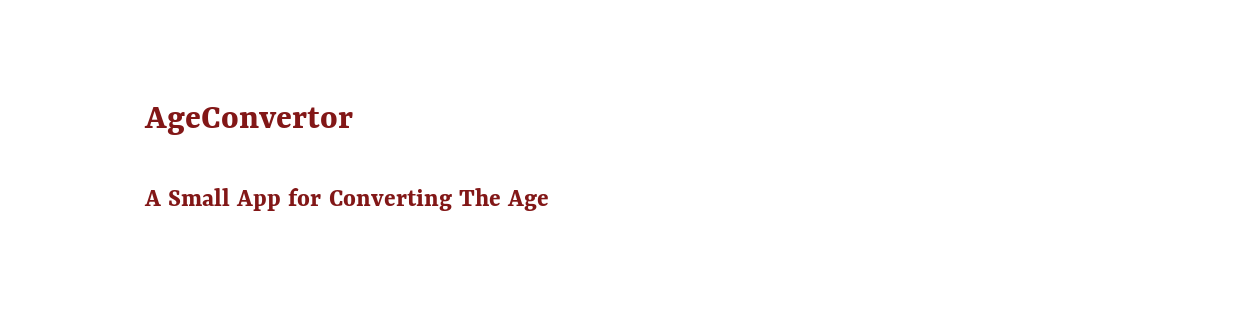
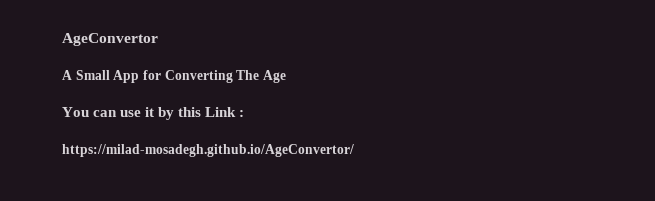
+ You can use it by this Link :
+ https://milad-mosadegh.github.io/AgeConvertor/

